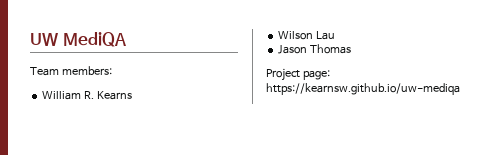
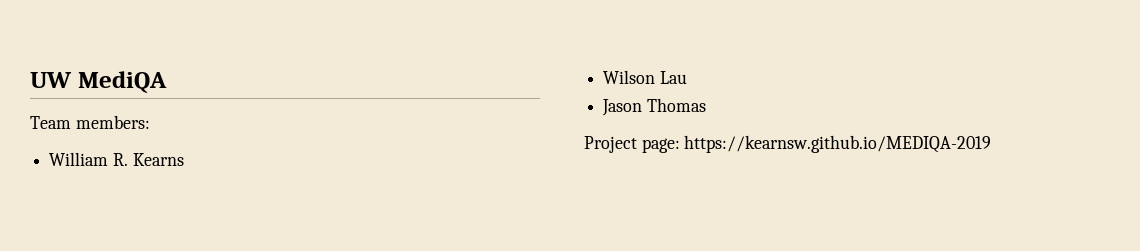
- Project page: https://kearnsw.github.io/uw-mediqa
+ Project page: https://kearnsw.github.io/MEDIQA-2019

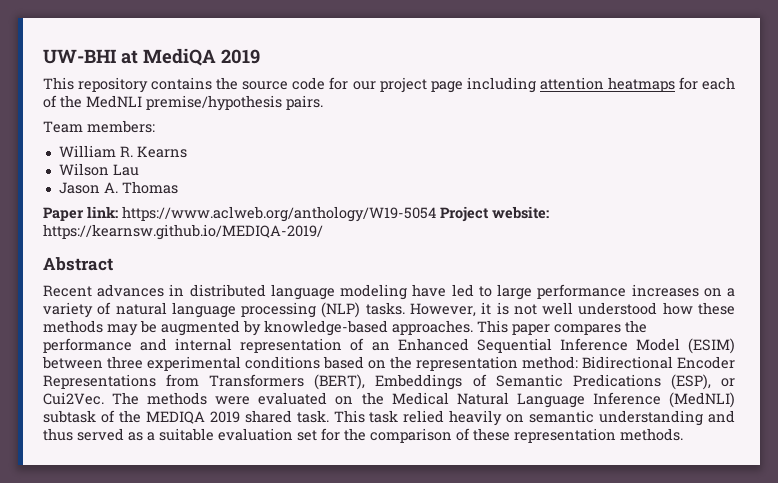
- UW MediQA
+ UW-BHI at MediQA 2019
+ This repository contains the source code for our project page including attention heatmaps for each of the MedNLI premise/hypothesis pairs.
- Jason Thomas
+ Jason A. Thomas
- Project page: https://kearnsw.github.io/MEDIQA-2019
+ Paper link: https://www.aclweb.org/anthology/W19-5054 Project website: https://kearnsw.github.io/MEDIQA-2019/
+ Abstract
+ Recent advances in distributed language modeling have led to large performance increases on a variety of natural language processing (NLP) tasks. However, it is not well understood how these methods may be augmented by knowledge-based approaches. This paper compares the performance and internal representation of an Enhanced Sequential Inference Model (ESIM) between three experimental conditions based on the representation method: Bidirectional Encoder Representations from Transformers (BERT), Embeddings of Semantic Predications (ESP), or Cui2Vec. The methods were evaluated on the Medical Natural Language Inference (MedNLI) subtask of the MEDIQA 2019 shared task. This task relied heavily on semantic understanding and thus served as a suitable evaluation set for the comparison of these representation methods.

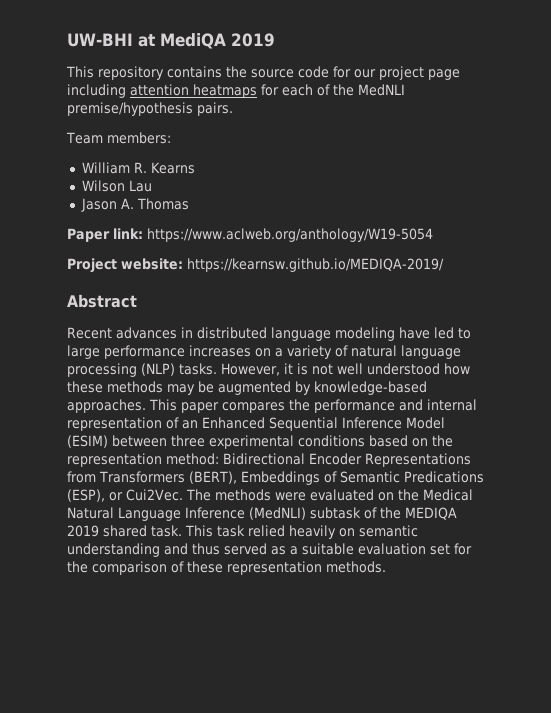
- Paper link: https://www.aclweb.org/anthology/W19-5054 Project website: https://kearnsw.github.io/MEDIQA-2019/
+ Paper link: https://www.aclweb.org/anthology/W19-5054
+ Project website: https://kearnsw.github.io/MEDIQA-2019/

